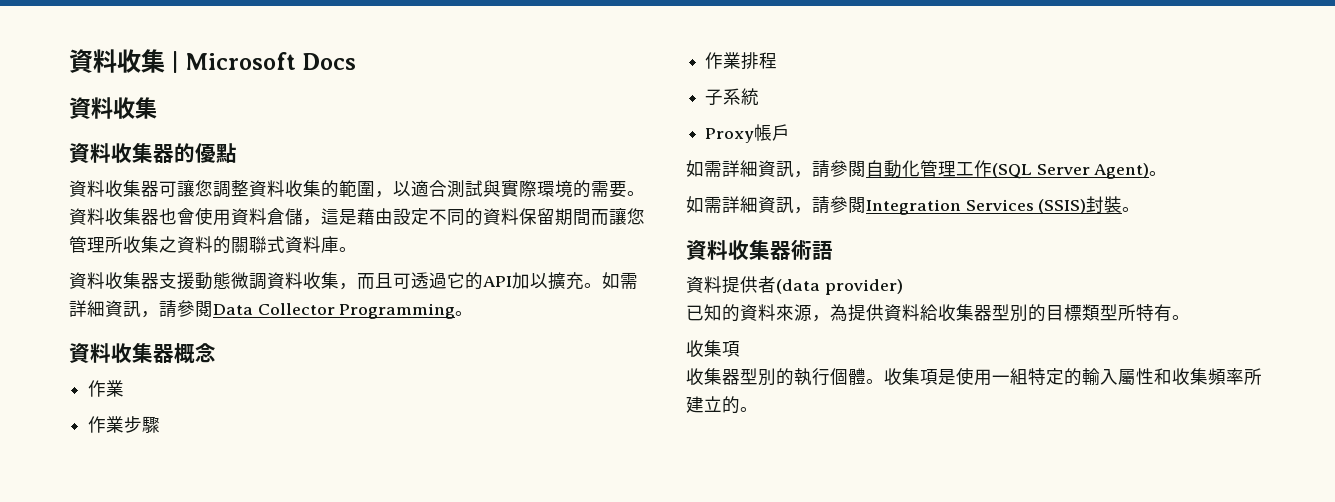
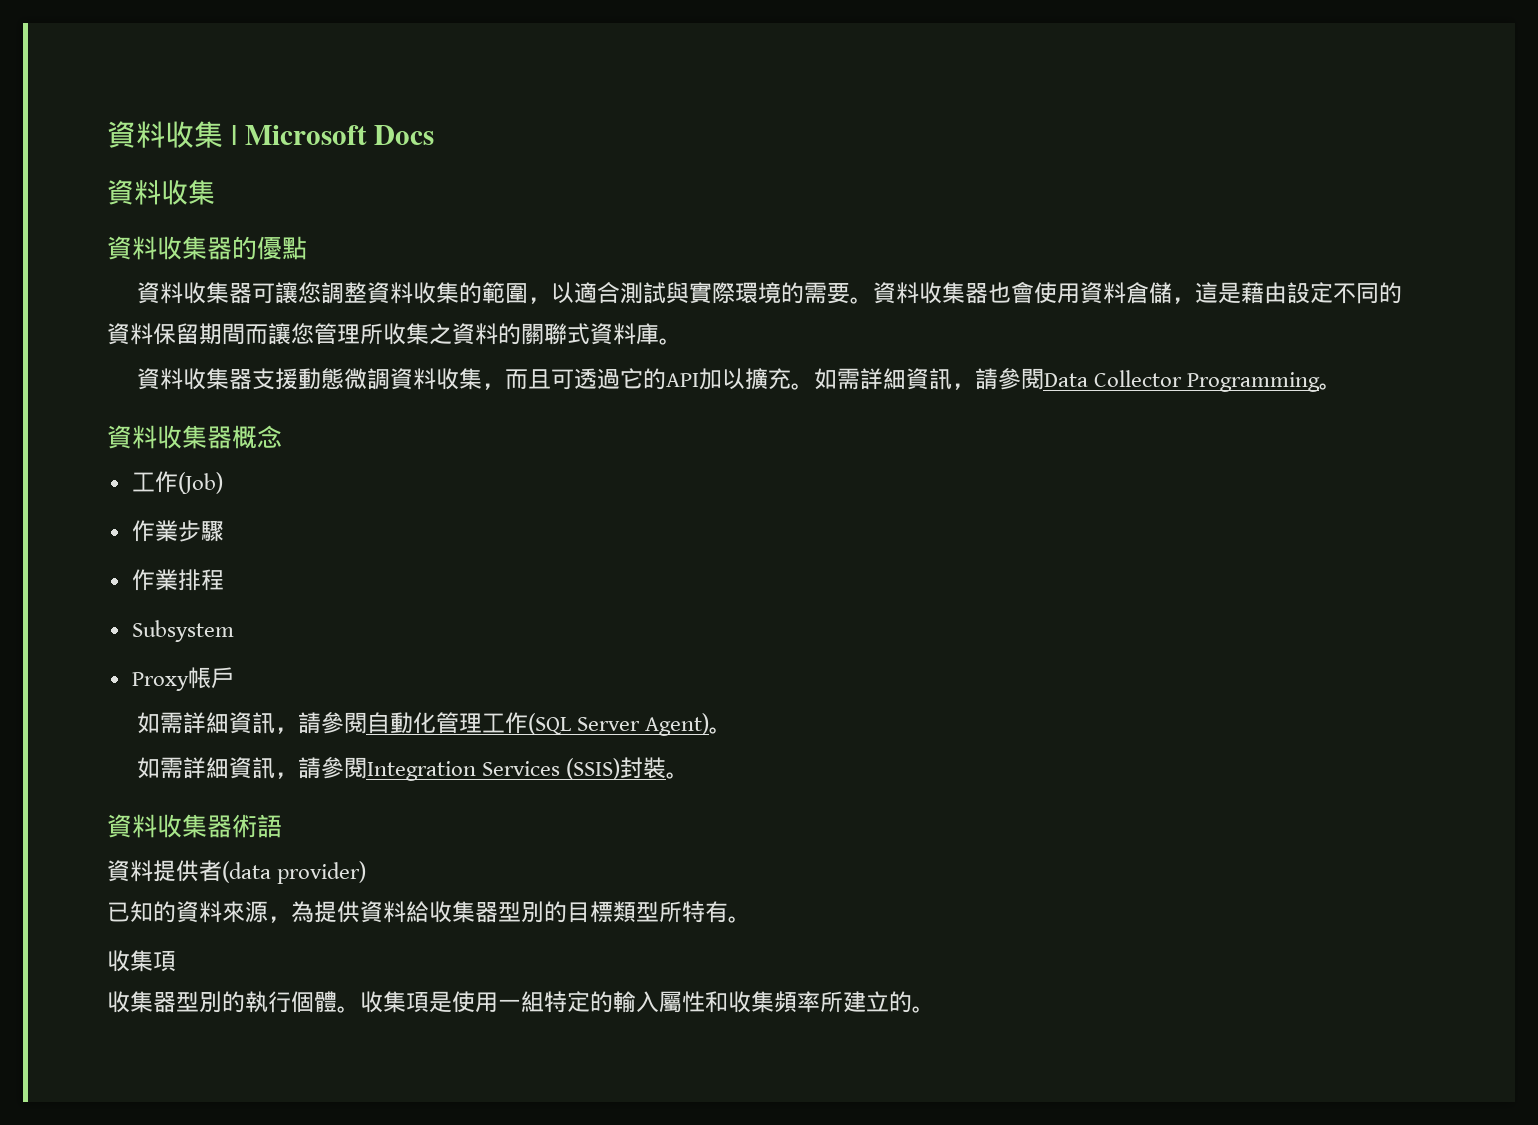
  資料收集器概念
- 作業
+ 工作(Job)
- 子系統
+ Subsystem

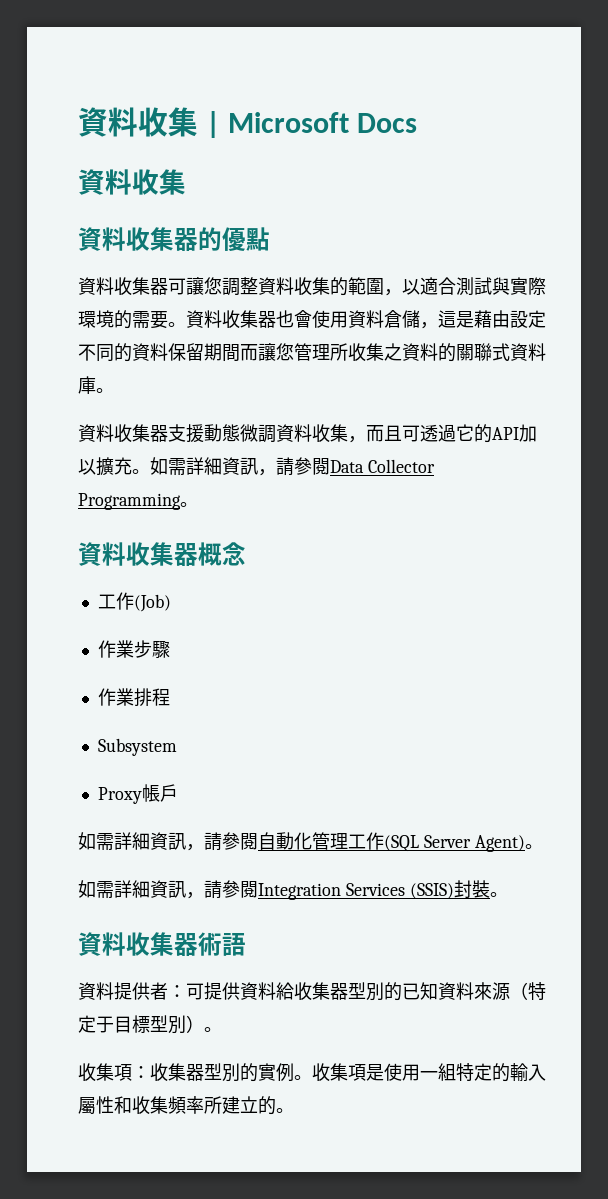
- 資料提供者(data provider)
- 已知的資料來源，為提供資料給收集器型別的目標類型所特有。
- 收集項
- 收集器型別的執行個體。
+ 資料提供者：可提供資料給收集器型別的已知資料來源（特定于目標型別）。
+ 收集項：收集器型別的實例。

